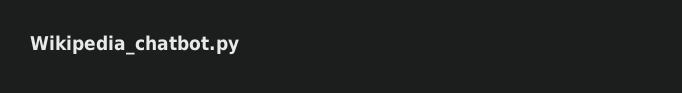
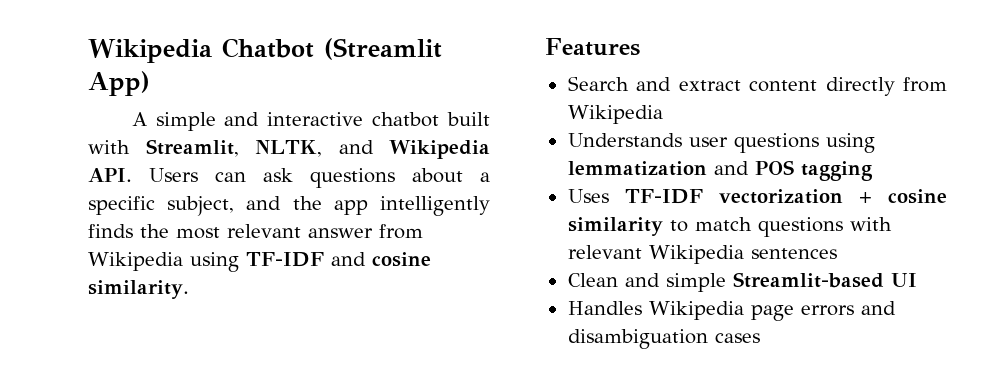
- Wikipedia_chatbot.py
+ Wikipedia Chatbot (Streamlit App)
+ A simple and interactive chatbot built with Streamlit, NLTK, and Wikipedia API. Users can ask questions about a specific subject, and the app intelligently finds the most relevant answer from Wikipedia using TF-IDF and cosine similarity.
+ Features
+ Search and extract content directly from Wikipedia
+ Understands user questions using lemmatization and POS tagging
+ Uses TF-IDF vectorization + cosine similarity to match questions with relevant Wikipedia sentences
+ Clean and simple Streamlit-based UI
+ Handles Wikipedia page errors and disambiguation cases

